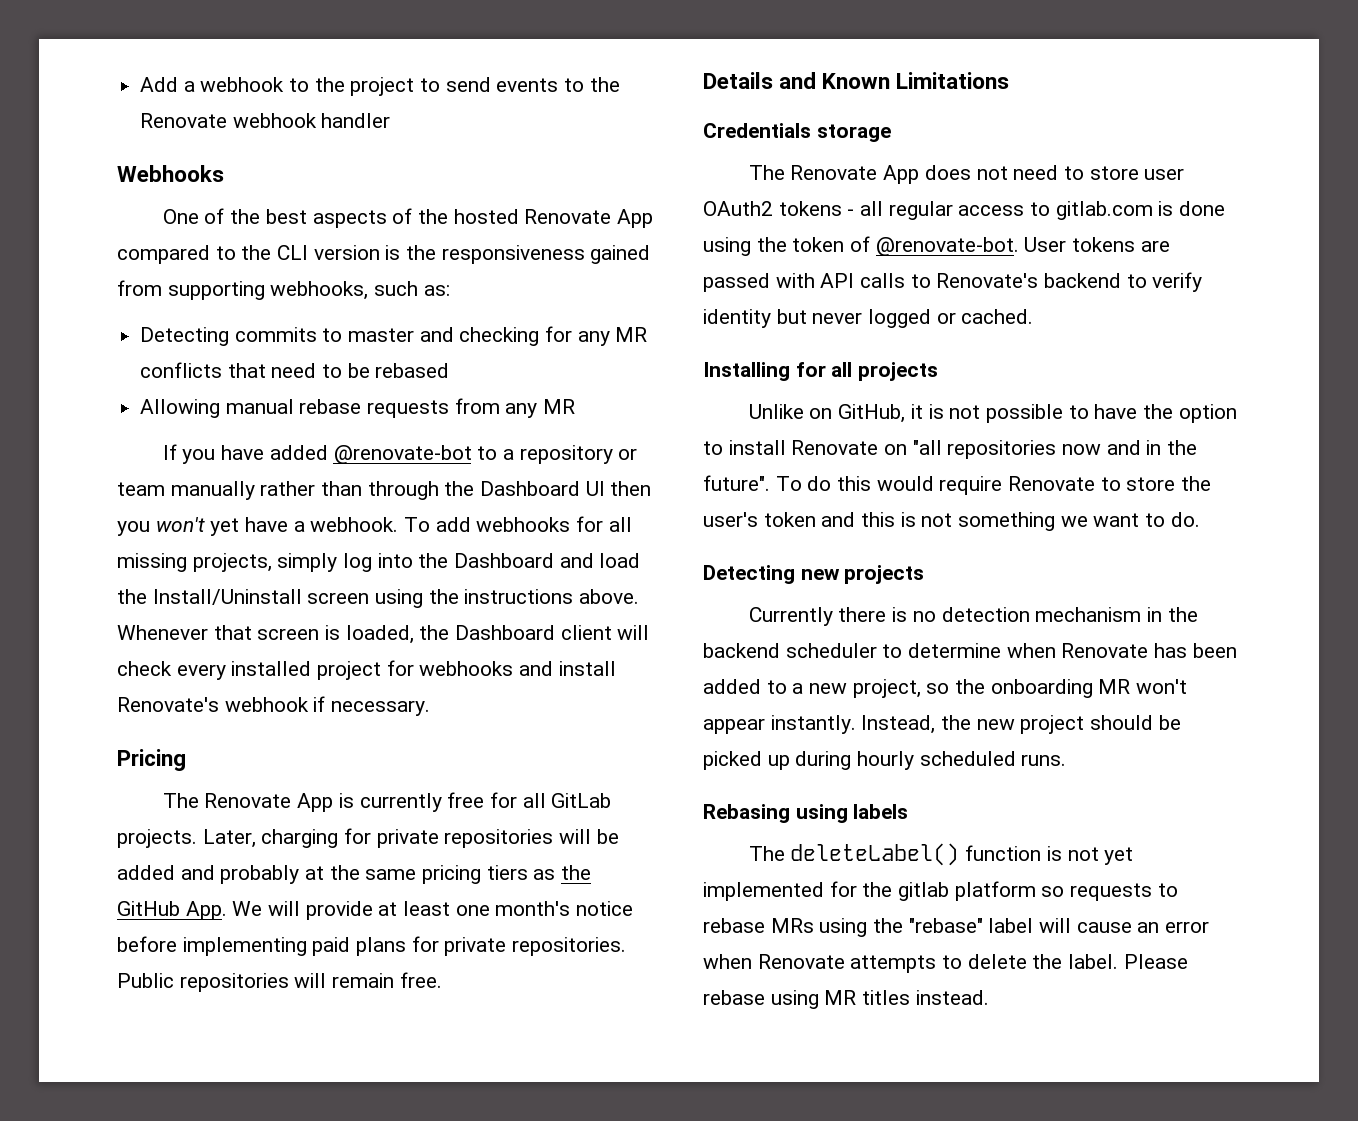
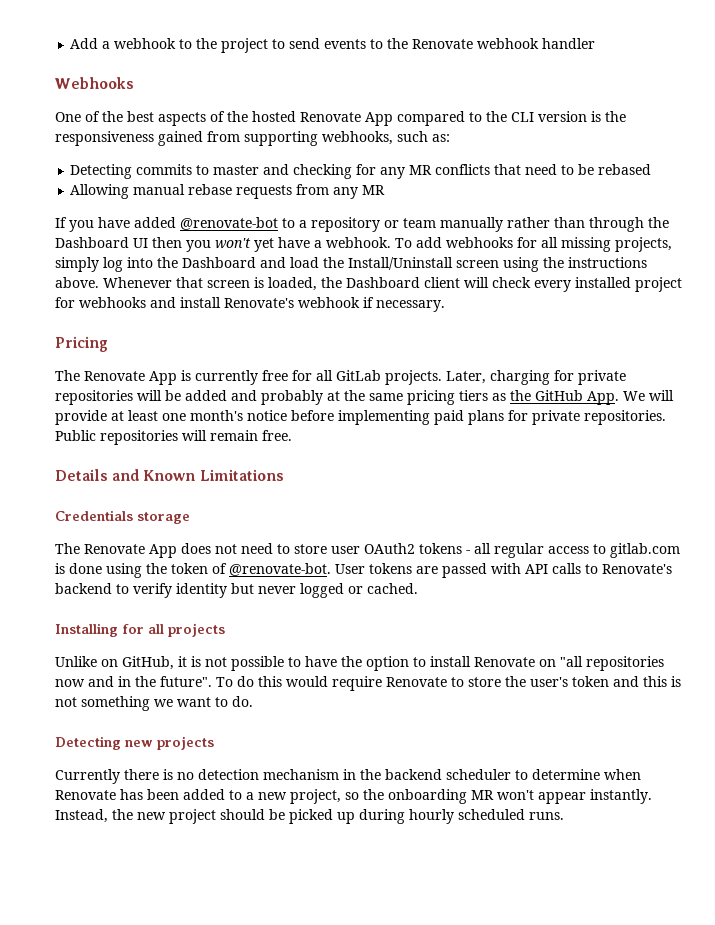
- Rebasing using labels
- The deleteLabel() function is not yet implemented for the gitlab platform so requests to rebase MRs using the "rebase" label will cause an error when Renovate attempts to delete the label. Please rebase using MR titles instead.

